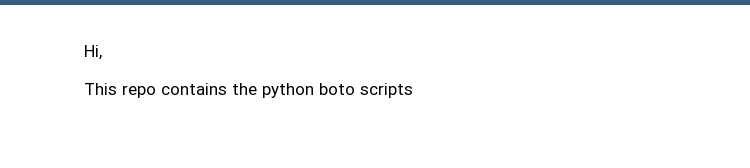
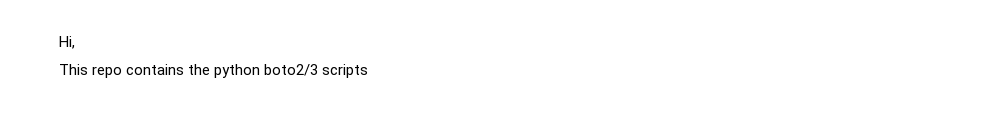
- This repo contains the python boto scripts
+ This repo contains the python boto2/3 scripts

